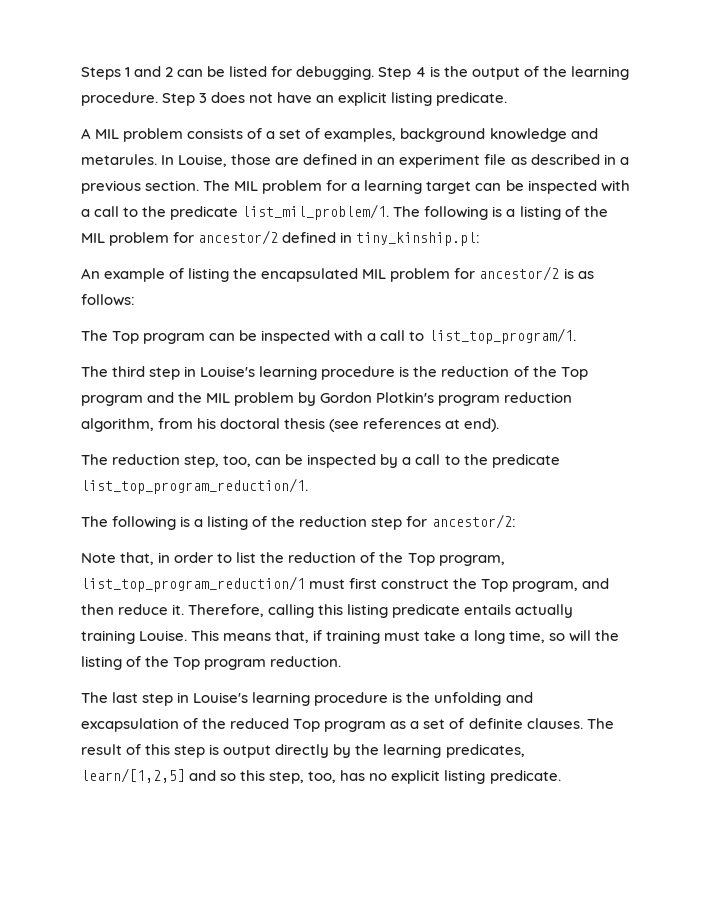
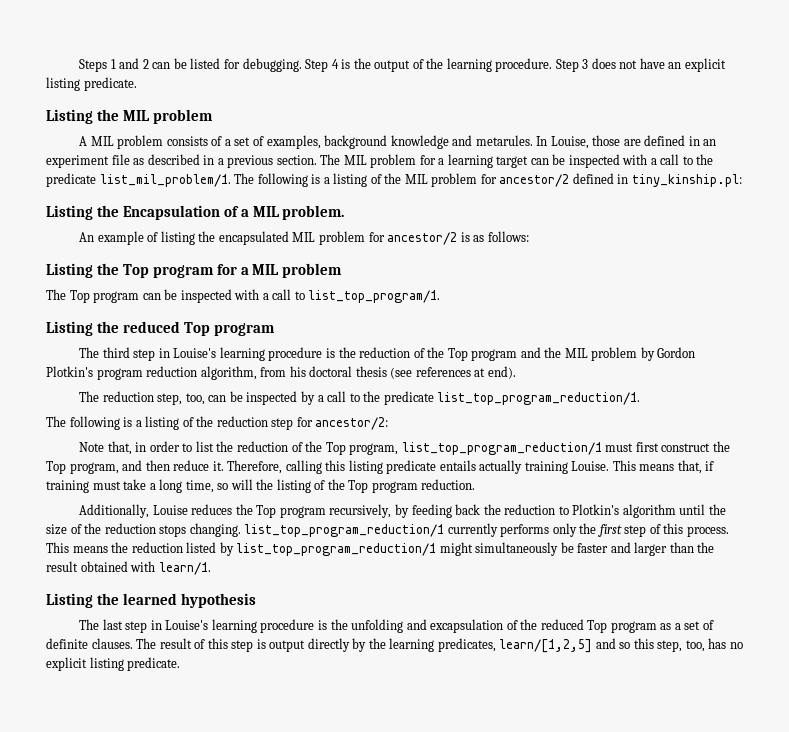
+ Listing the MIL problem
+ Listing the Encapsulation of a MIL problem.
+ Listing the Top program for a MIL problem
+ Listing the reduced Top program
+ Additionally, Louise reduces the Top program recursively, by feeding back the reduction to Plotkin's algorithm until the size of the reduction stops changing. list_top_program_reduction/1 currently performs only the first step of this process. This means the reduction listed by list_top_program_reduction/1 might simultaneously be faster and larger than the result obtained with learn/1.
+ Listing the learned hypothesis

